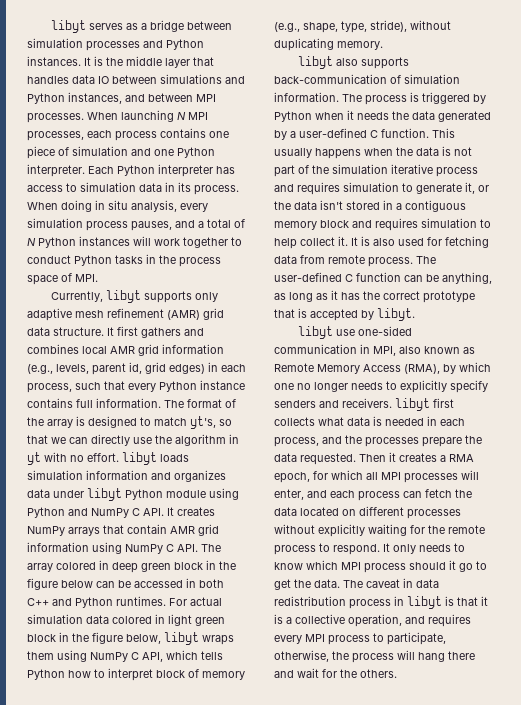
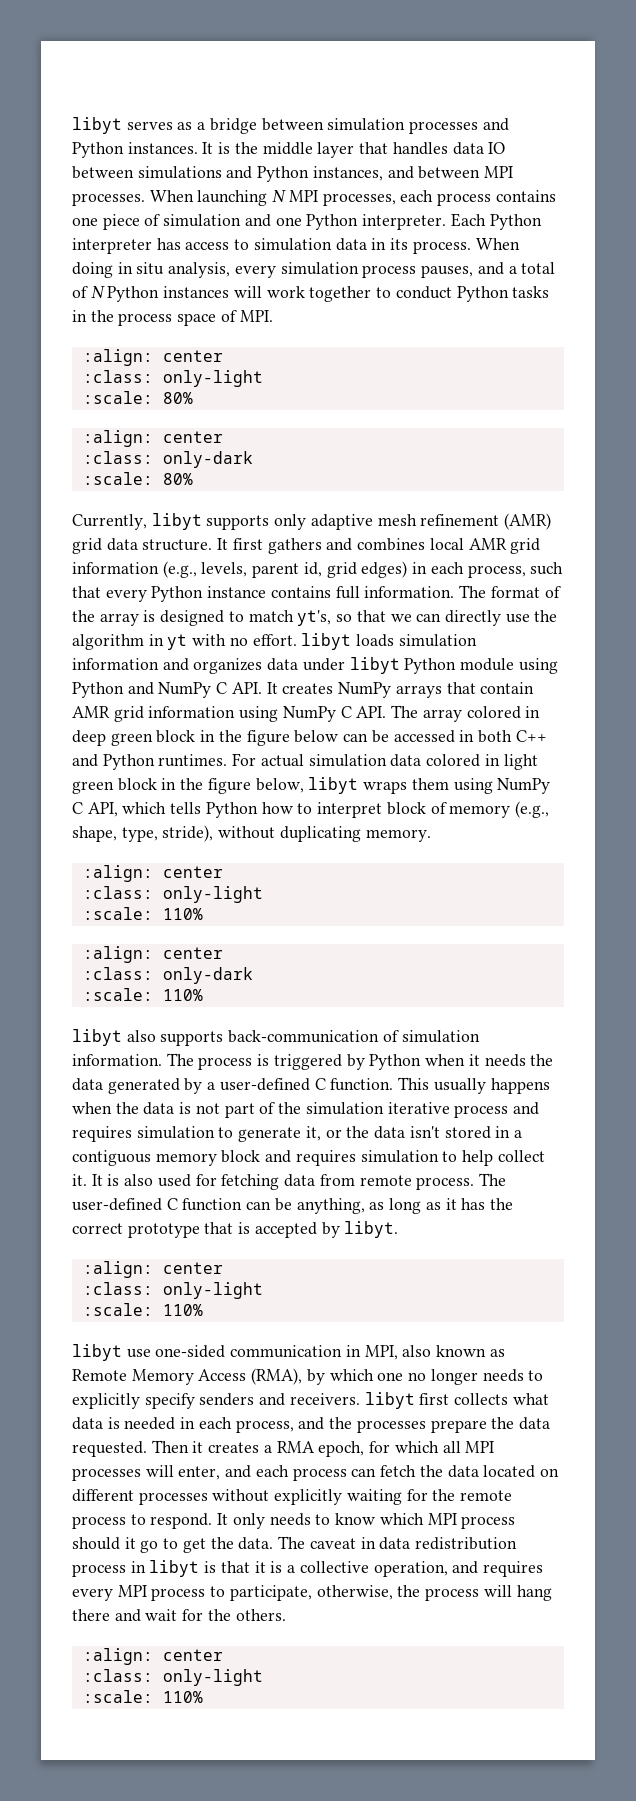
  When doing in situ analysis, every simulation process pauses, and a total of N Python instances will work together to conduct Python tasks in the process space of MPI.
+ :align: center
+ :class: only-light
+ :scale: 80%
+ :align: center
+ :class: only-dark
+ :scale: 80%
  For actual simulation data colored in light green block in the figure below, libyt wraps them using NumPy C API, which tells Python how to interpret block of memory (e.g., shape, type, stride), without duplicating memory.
+ :align: center
+ :class: only-light
+ :scale: 110%
+ :align: center
+ :class: only-dark
+ :scale: 110%
  The user-defined C function can be anything, as long as it has the correct prototype that is accepted by libyt.
+ :align: center
+ :class: only-light
+ :scale: 110%
  The caveat in data redistribution process in libyt is that it is a collective operation, and requires every MPI process to participate, otherwise, the process will hang there and wait for the others.
+ :align: center
+ :class: only-light
+ :scale: 110%

